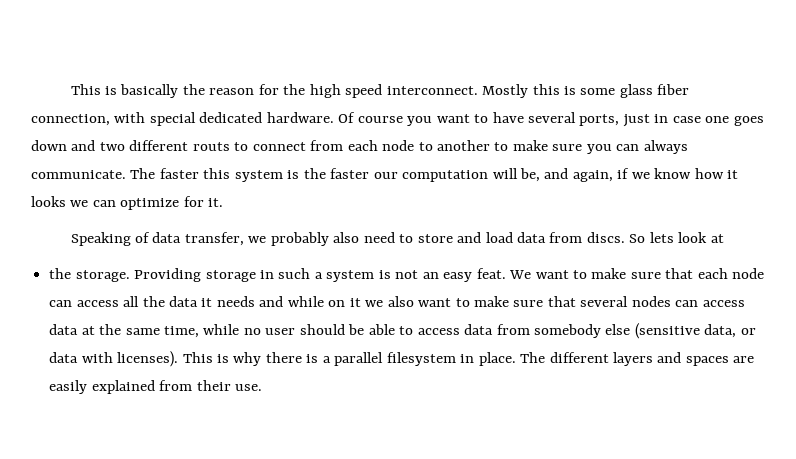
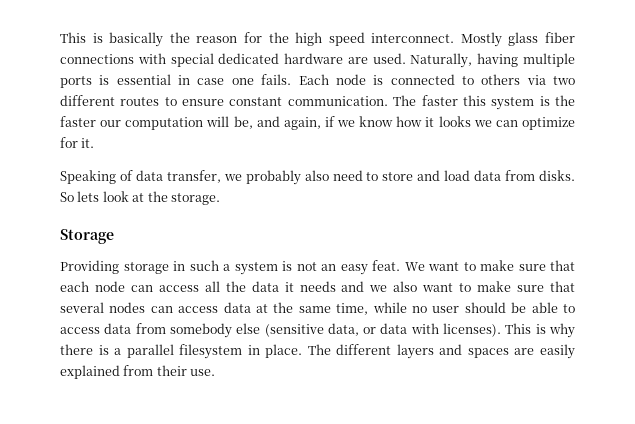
- Mostly this is some glass fiber connection, with special dedicated hardware. Of course you want to have several ports, just in case one goes down and two different routs to connect from each node to another to make sure you can always communicate.
+ Mostly glass fiber connections with special dedicated hardware are used. Naturally, having multiple ports is essential in case one fails. Each node is connected to others via two different routes to ensure constant communication.
- Speaking of data transfer, we probably also need to store and load data from discs.
+ Speaking of data transfer, we probably also need to store and load data from disks.
- So lets look at
- the storage. Providing storage in such a system is not an easy feat.
+ So lets look at the storage.
+ Storage
+ Providing storage in such a system is not an easy feat.
- We want to make sure that each node can access all the data it needs and while on it we also want to make sure that several nodes can access data at the same time, while no user should be able to access data from somebody else (sensitive data, or data with licenses).
+ We want to make sure that each node can access all the data it needs and we also want to make sure that several nodes can access data at the same time, while no user should be able to access data from somebody else (sensitive data, or data with licenses).

